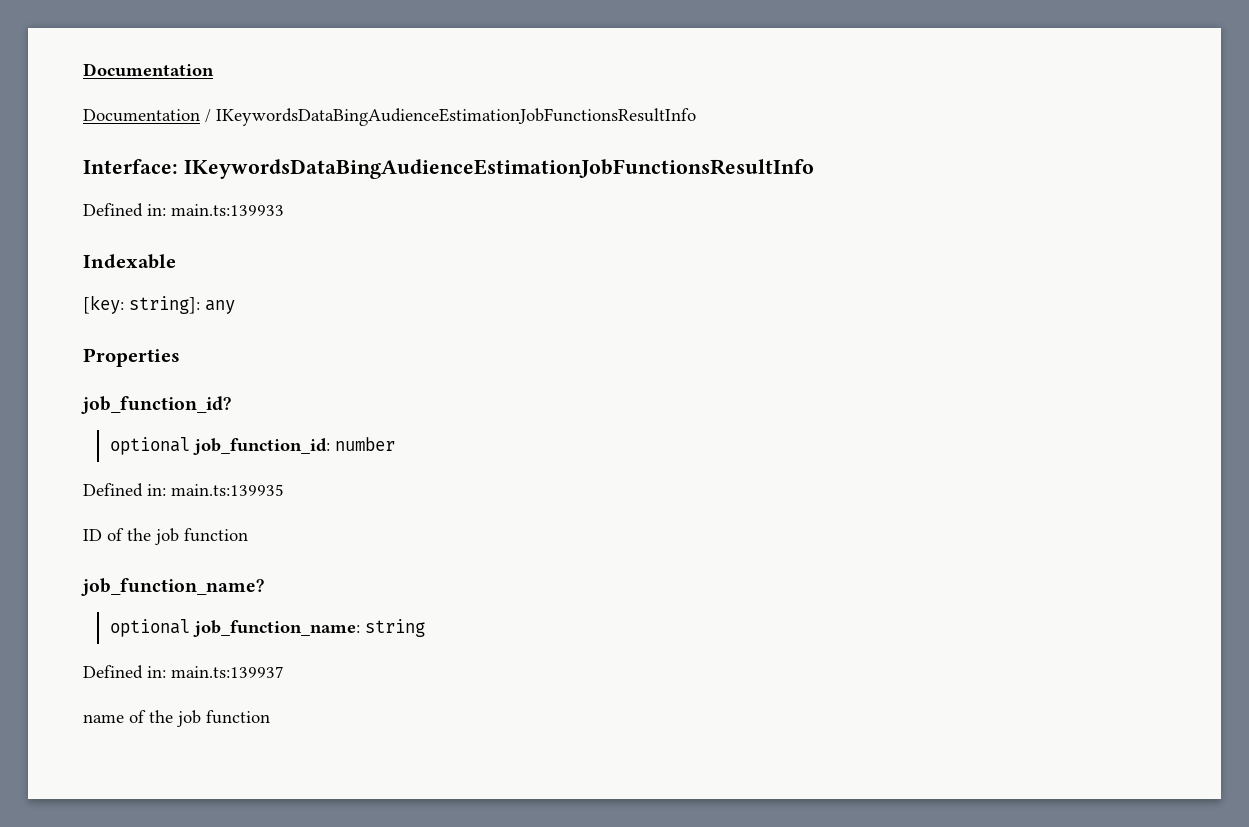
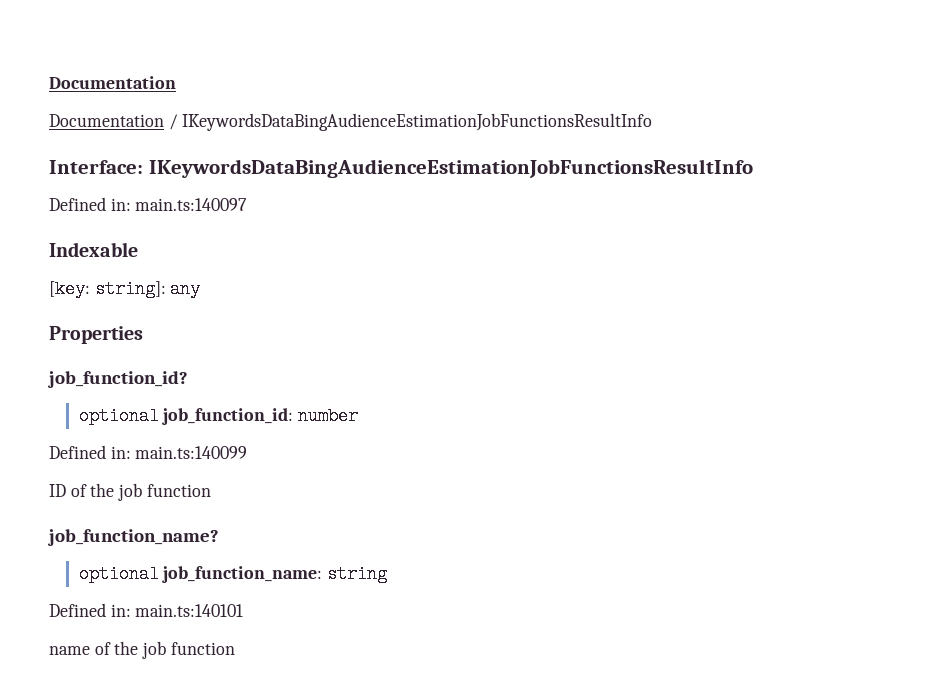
- Defined in: main.ts:139933
+ Defined in: main.ts:140097
- Defined in: main.ts:139935
+ Defined in: main.ts:140099
- Defined in: main.ts:139937
+ Defined in: main.ts:140101

